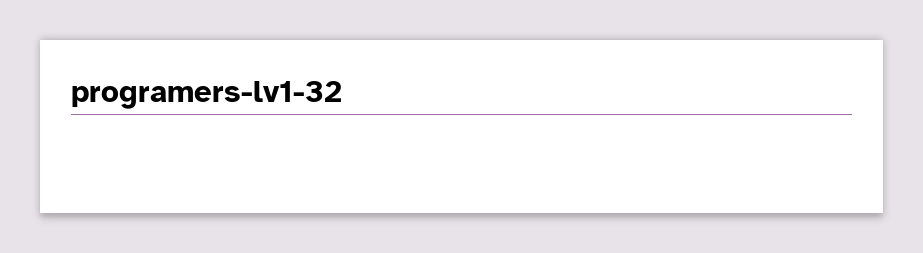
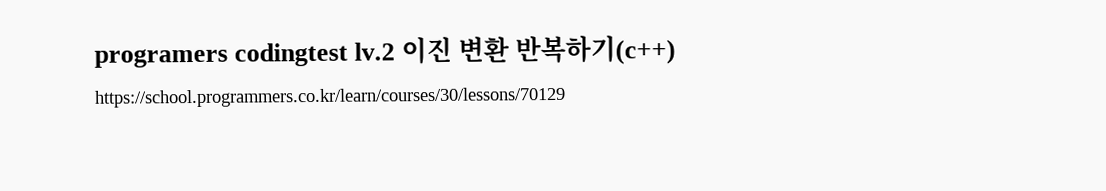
- programers-lv1-32
+ programers codingtest lv.2 이진 변환 반복하기(c++)
+ https://school.programmers.co.kr/learn/courses/30/lessons/70129

